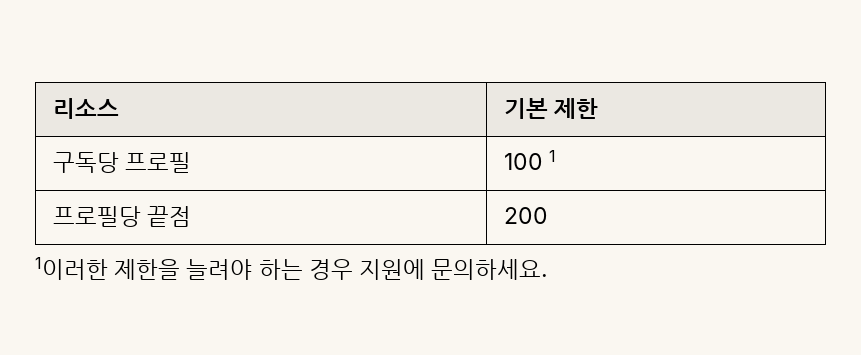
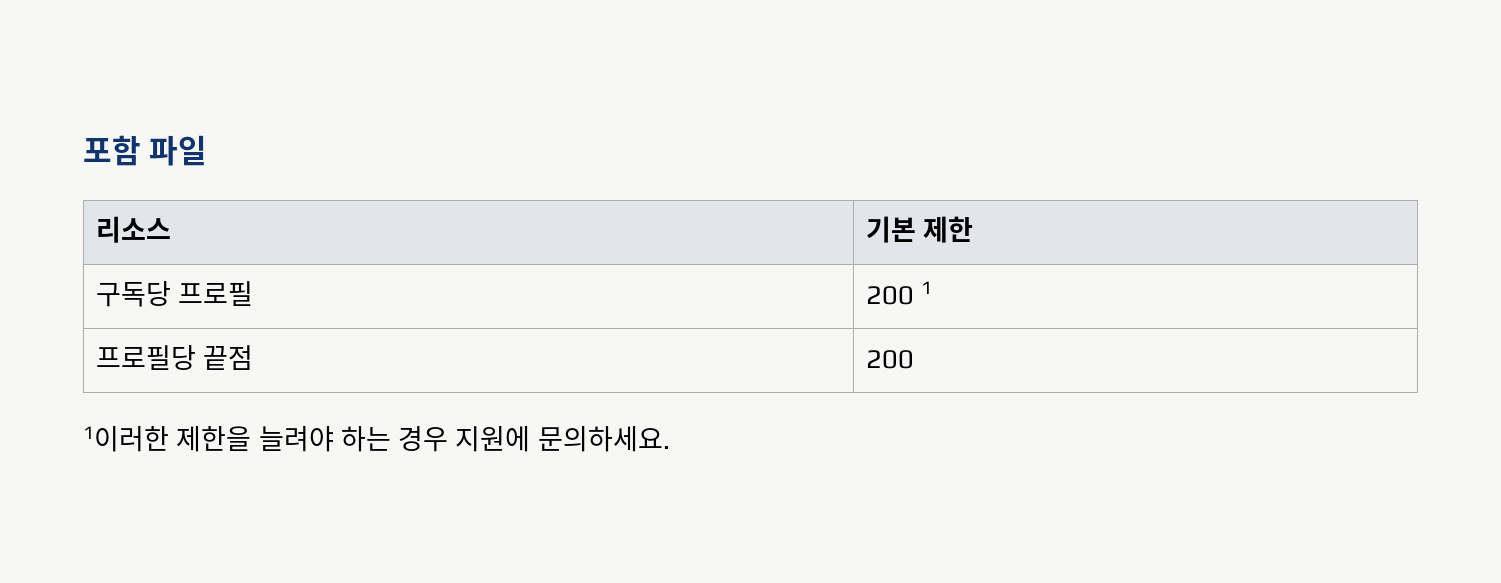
+ 포함 파일
- 구독당 프로필 | 100 1
+ 구독당 프로필 | 200 1

